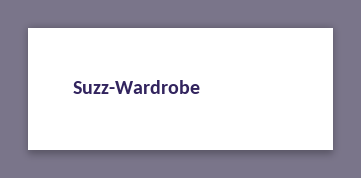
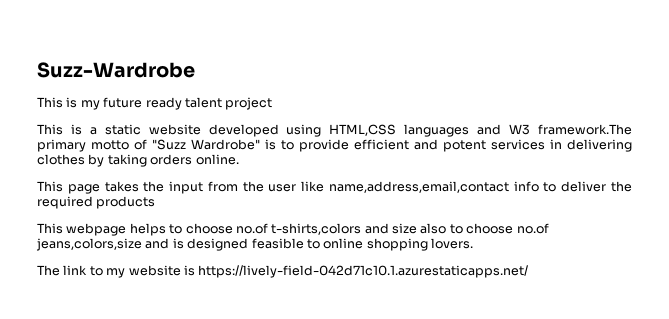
+ This is my future ready talent project
+ This is a static website developed using HTML,CSS languages and W3 framework.The primary motto of "Suzz Wardrobe" is to provide efficient and potent services in delivering clothes by taking orders online.
+ This page takes the input from the user like name,address,email,contact info to deliver the required products
+ This webpage helps to choose no.of t-shirts,colors and size also to choose no.of jeans,colors,size and is designed feasible to online shopping lovers.
+ The link to my website is https://lively-field-042d71c10.1.azurestaticapps.net/

